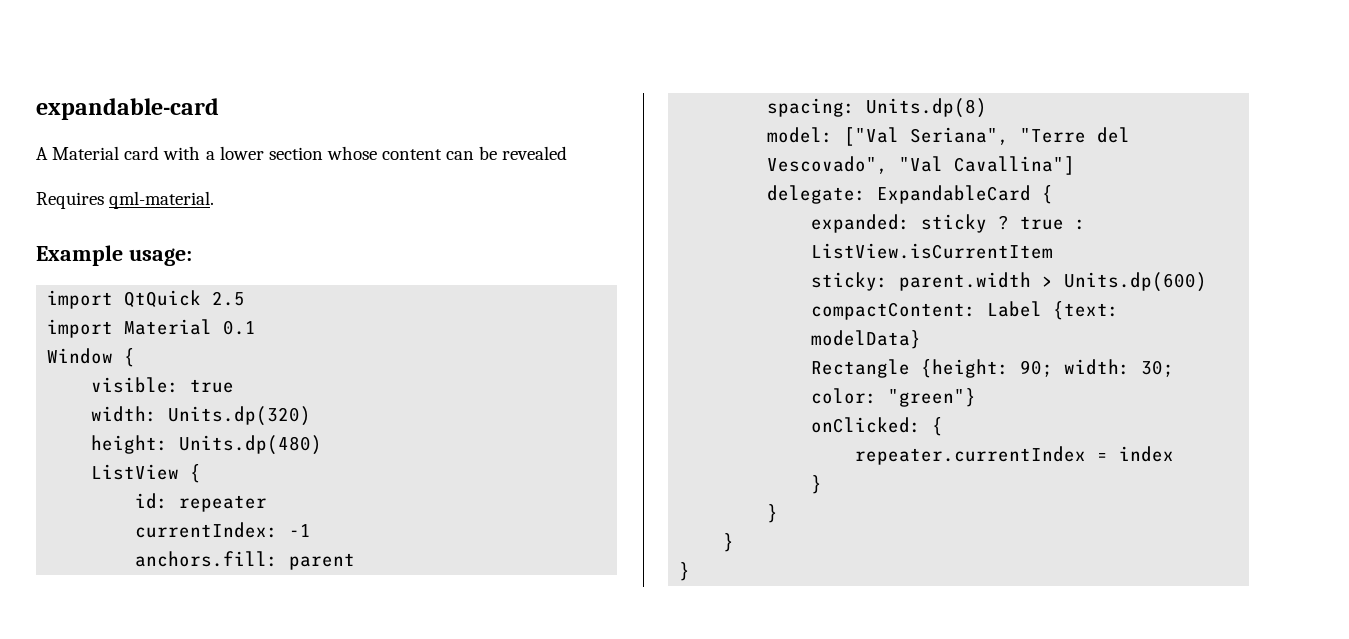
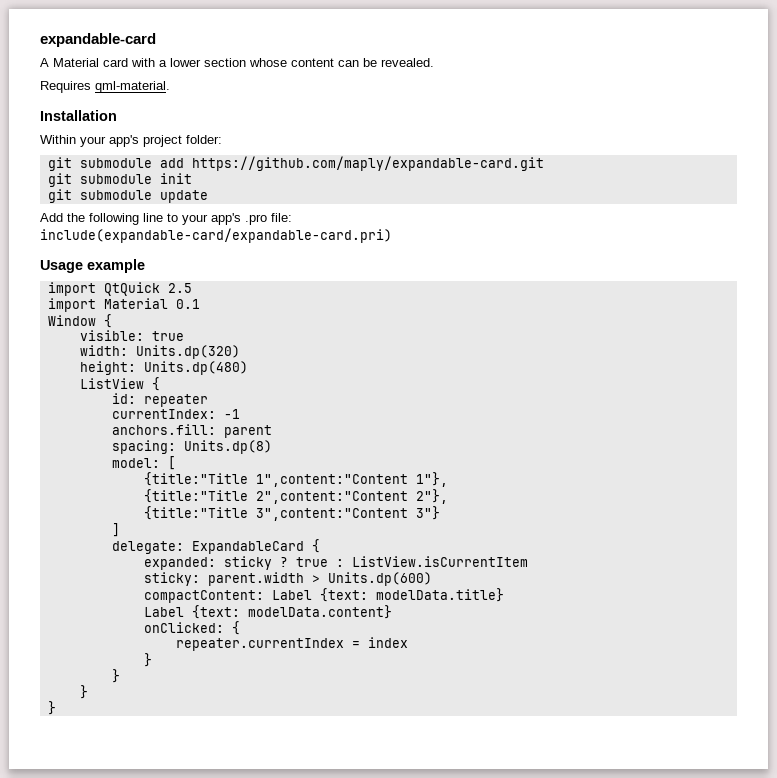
- A Material card with a lower section whose content can be revealed
+ A Material card with a lower section whose content can be revealed.
- Example usage:
+ Installation
+ Within your app's project folder:
+ git submodule add https://github.com/maply/expandable-card.git
+ git submodule init
+ git submodule update
+ Add the following line to your app's .pro file:
+ include(expandable-card/expandable-card.pri)
+ Usage example
- model: ["Val Seriana", "Terre del Vescovado", "Val Cavallina"]
+ model: [
+ {title:"Title 1",content:"Content 1"},
+ {title:"Title 2",content:"Content 2"},
+ {title:"Title 3",content:"Content 3"}
+ ]
- compactContent: Label {text: modelData}
- Rectangle {height: 90; width: 30; color: "green"}
+ compactContent: Label {text: modelData.title}
+ Label {text: modelData.content}

